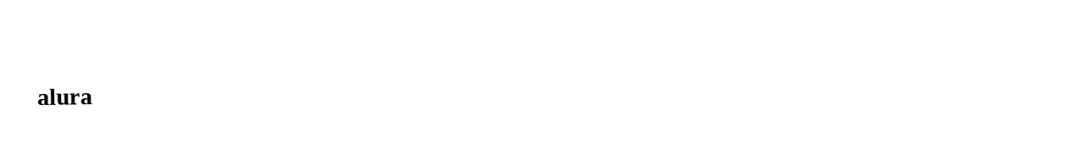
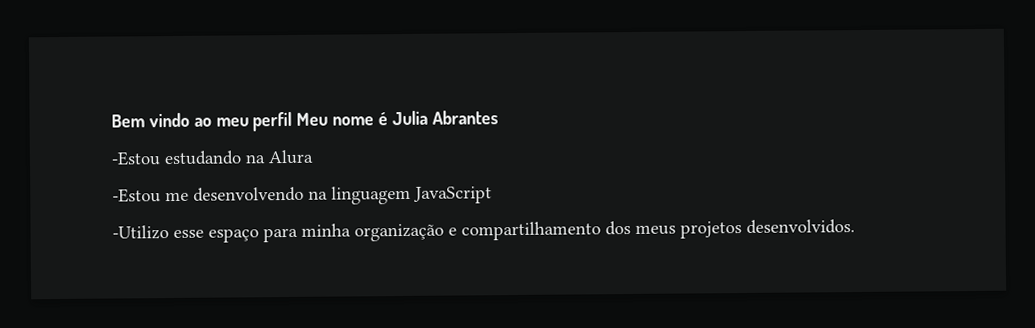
- alura
+ Bem vindo ao meu perfil Meu nome é Julia Abrantes
+ -Estou estudando na Alura
+ -Estou me desenvolvendo na linguagem JavaScript
+ -Utilizo esse espaço para minha organização e compartilhamento dos meus projetos desenvolvidos.

